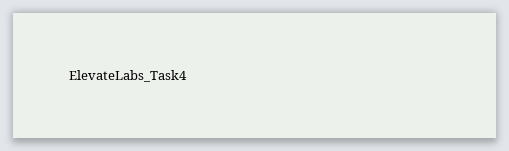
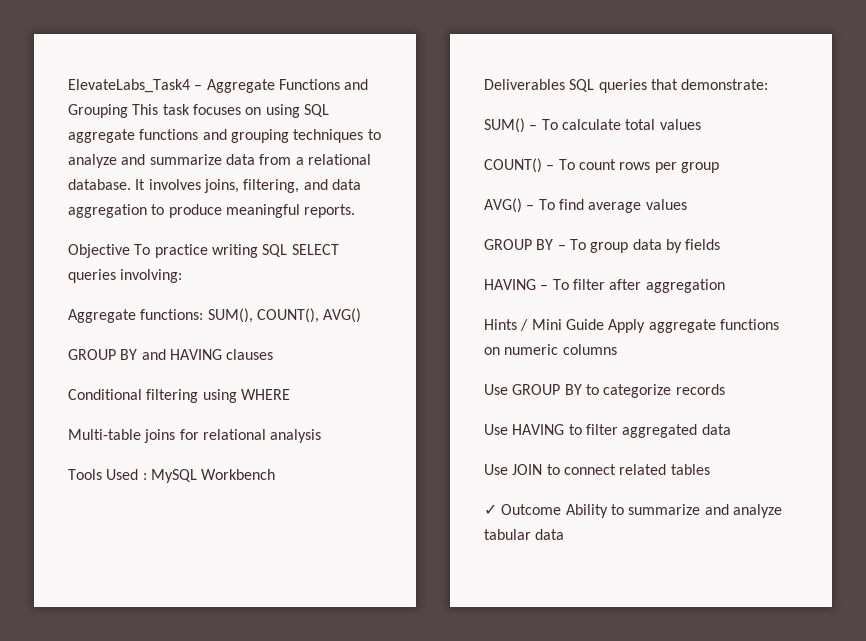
- ElevateLabs_Task4
+ ElevateLabs_Task4 – Aggregate Functions and Grouping This task focuses on using SQL aggregate functions and grouping techniques to analyze and summarize data from a relational database. It involves joins, filtering, and data aggregation to produce meaningful reports.
+ Objective To practice writing SQL SELECT queries involving:
+ Aggregate functions: SUM(), COUNT(), AVG()
+ GROUP BY and HAVING clauses
+ Conditional filtering using WHERE
+ Multi-table joins for relational analysis
+ Tools Used : MySQL Workbench
+ Deliverables SQL queries that demonstrate:
+ SUM() – To calculate total values
+ COUNT() – To count rows per group
+ AVG() – To find average values
+ GROUP BY – To group data by fields
+ HAVING – To filter after aggregation
+ Hints / Mini Guide Apply aggregate functions on numeric columns
+ Use GROUP BY to categorize records
+ Use HAVING to filter aggregated data
+ Use JOIN to connect related tables
+ ✓ Outcome Ability to summarize and analyze tabular data

